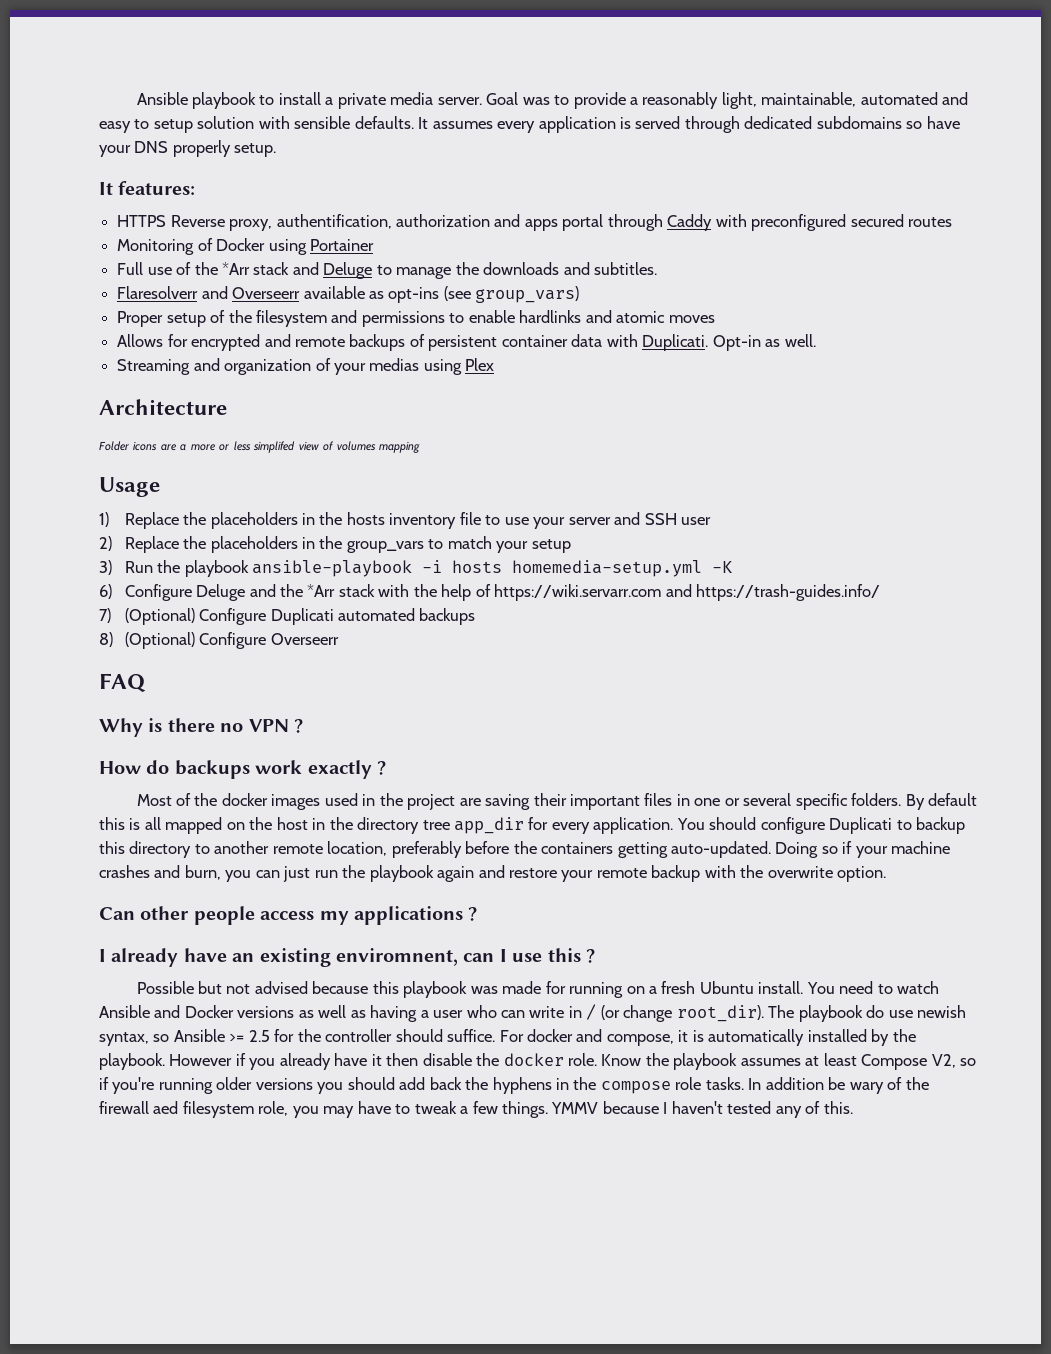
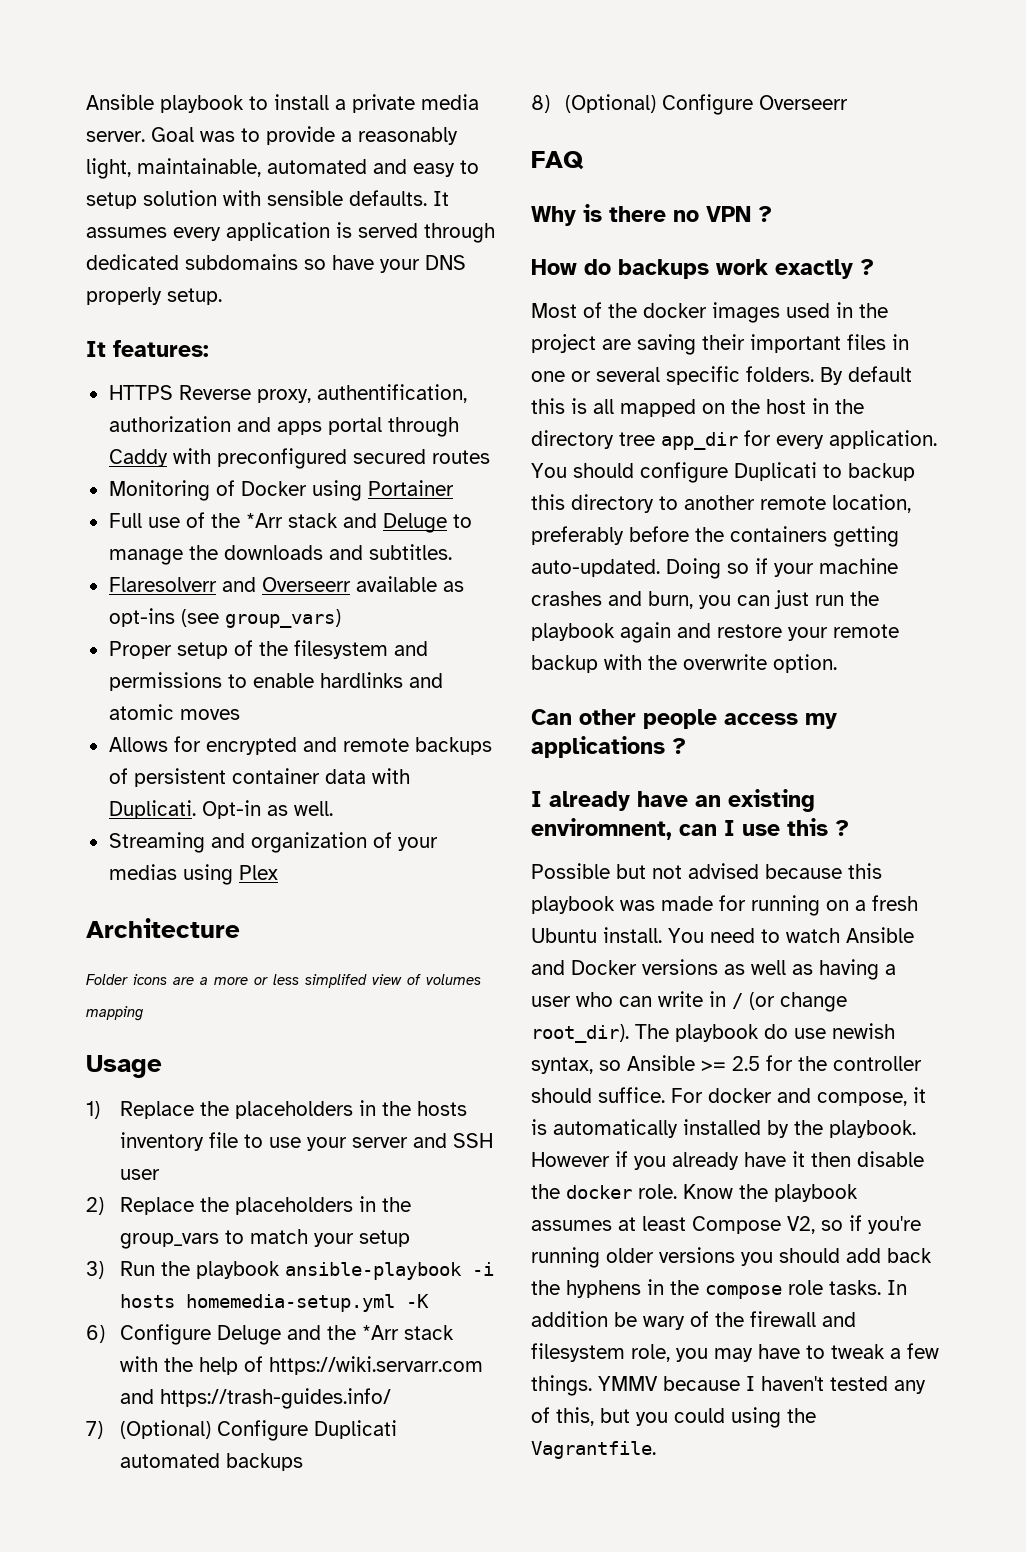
- In addition be wary of the firewall aed filesystem role, you may have to tweak a few things.
+ In addition be wary of the firewall and filesystem role, you may have to tweak a few things.
- YMMV because I haven't tested any of this.
+ YMMV because I haven't tested any of this, but you could using the Vagrantfile.

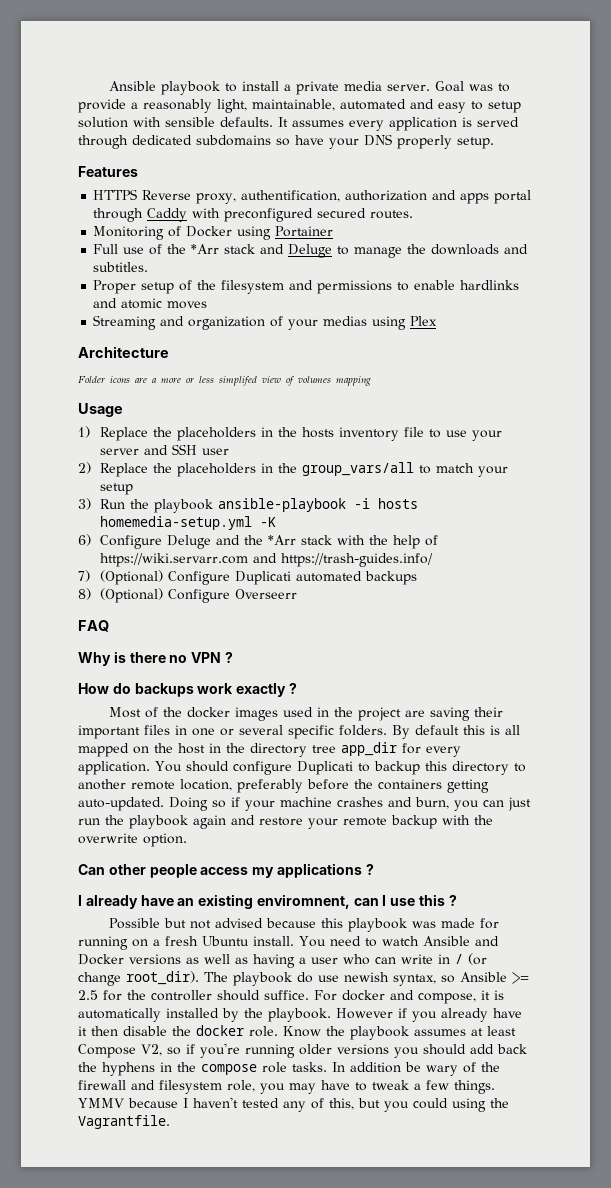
- It features:
+ Features
- HTTPS Reverse proxy, authentification, authorization and apps portal through Caddy with preconfigured secured routes
+ HTTPS Reverse proxy, authentification, authorization and apps portal through Caddy with preconfigured secured routes.
- Flaresolverr and Overseerr available as opt-ins (see group_vars)
- Allows for encrypted and remote backups of persistent container data with Duplicati. Opt-in as well.
- 2) Replace the placeholders in the group_vars to match your setup
+ 2) Replace the placeholders in the group_vars/all to match your setup

